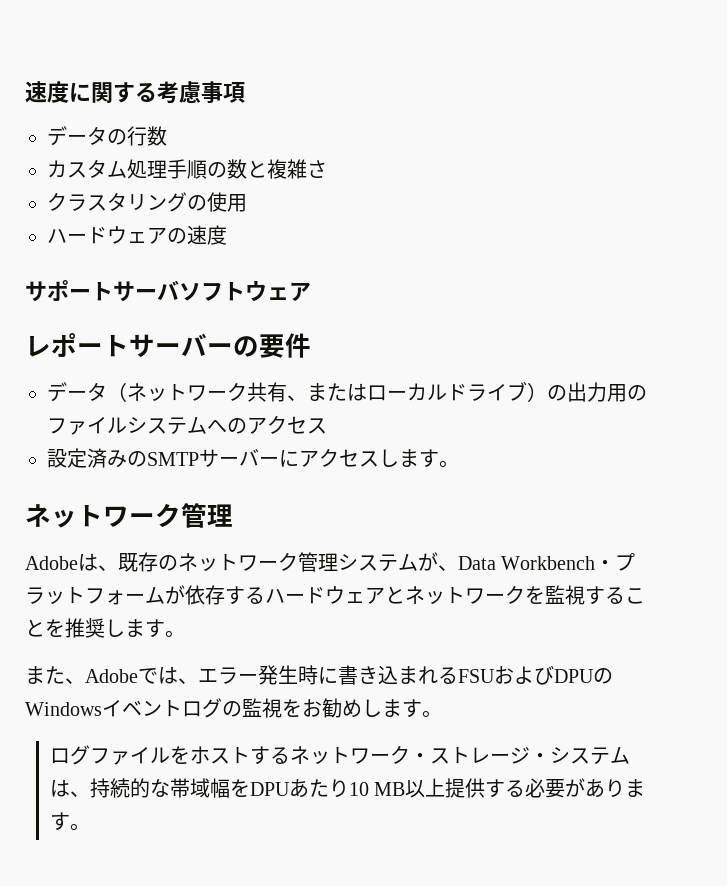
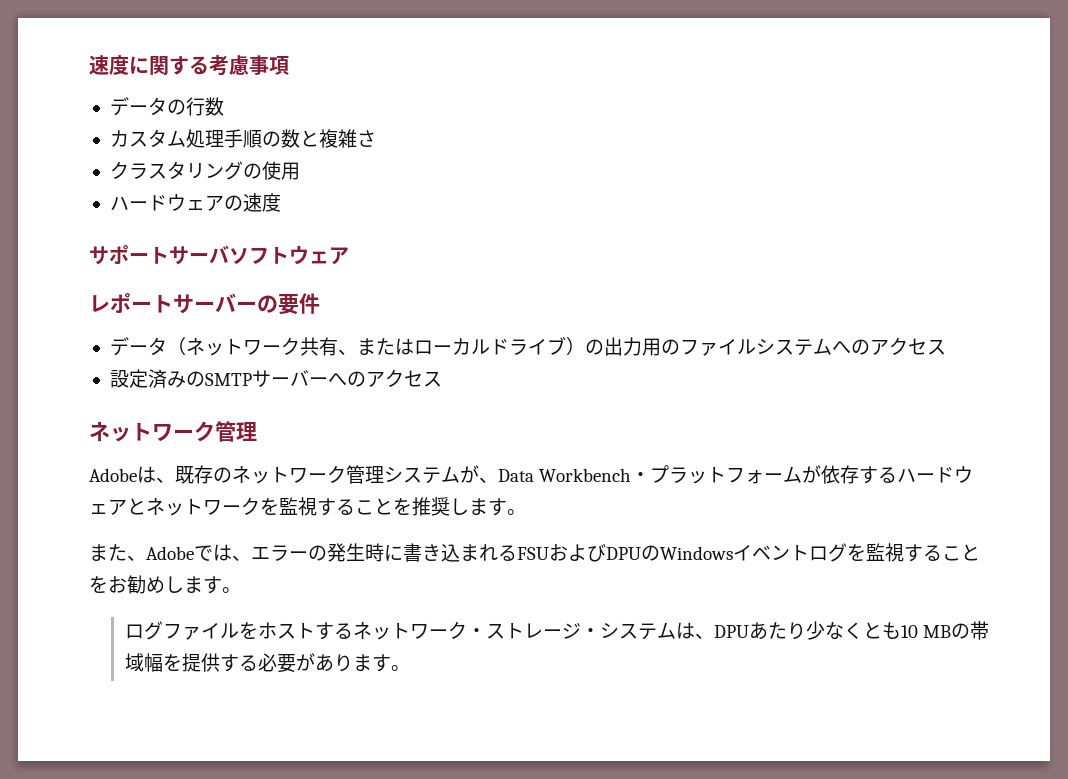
- 設定済みのSMTPサーバーにアクセスします。
+ 設定済みのSMTPサーバーへのアクセス
- また、Adobeでは、エラー発生時に書き込まれるFSUおよびDPUのWindowsイベントログの監視をお勧めします。
+ また、Adobeでは、エラーの発生時に書き込まれるFSUおよびDPUのWindowsイベントログを監視することをお勧めします。
- ログファイルをホストするネットワーク・ストレージ・システムは、持続的な帯域幅をDPUあたり10 MB以上提供する必要があります。
+ ログファイルをホストするネットワーク・ストレージ・システムは、DPUあたり少なくとも10 MBの帯域幅を提供する必要があります。

